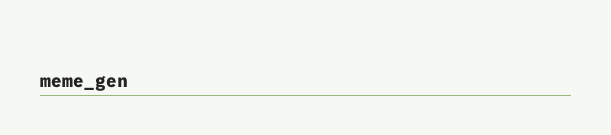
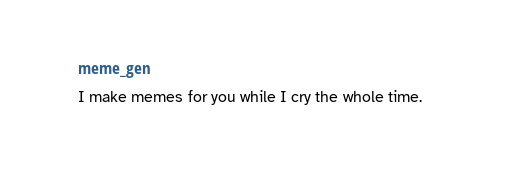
+ I make memes for you while I cry the whole time.

